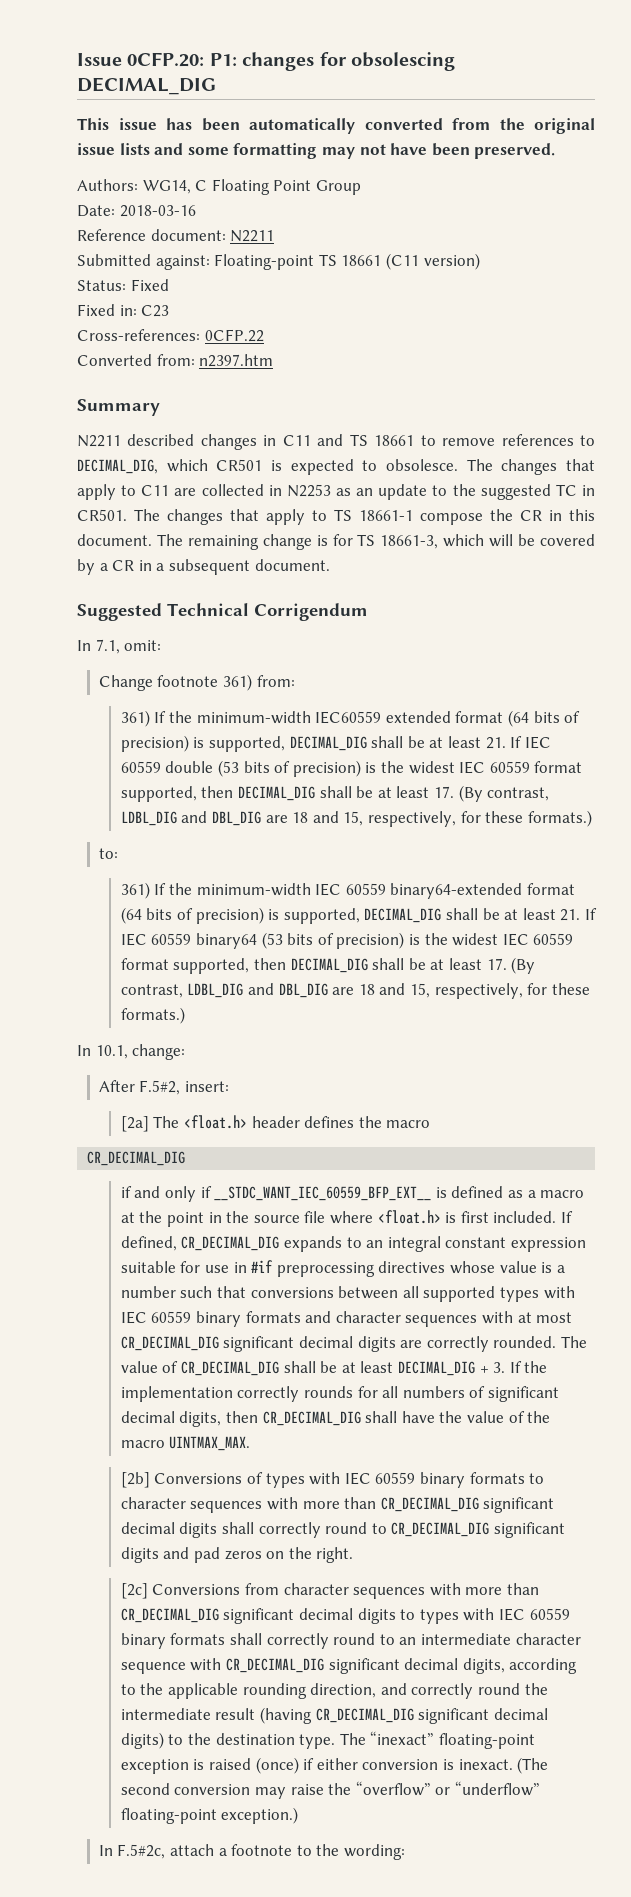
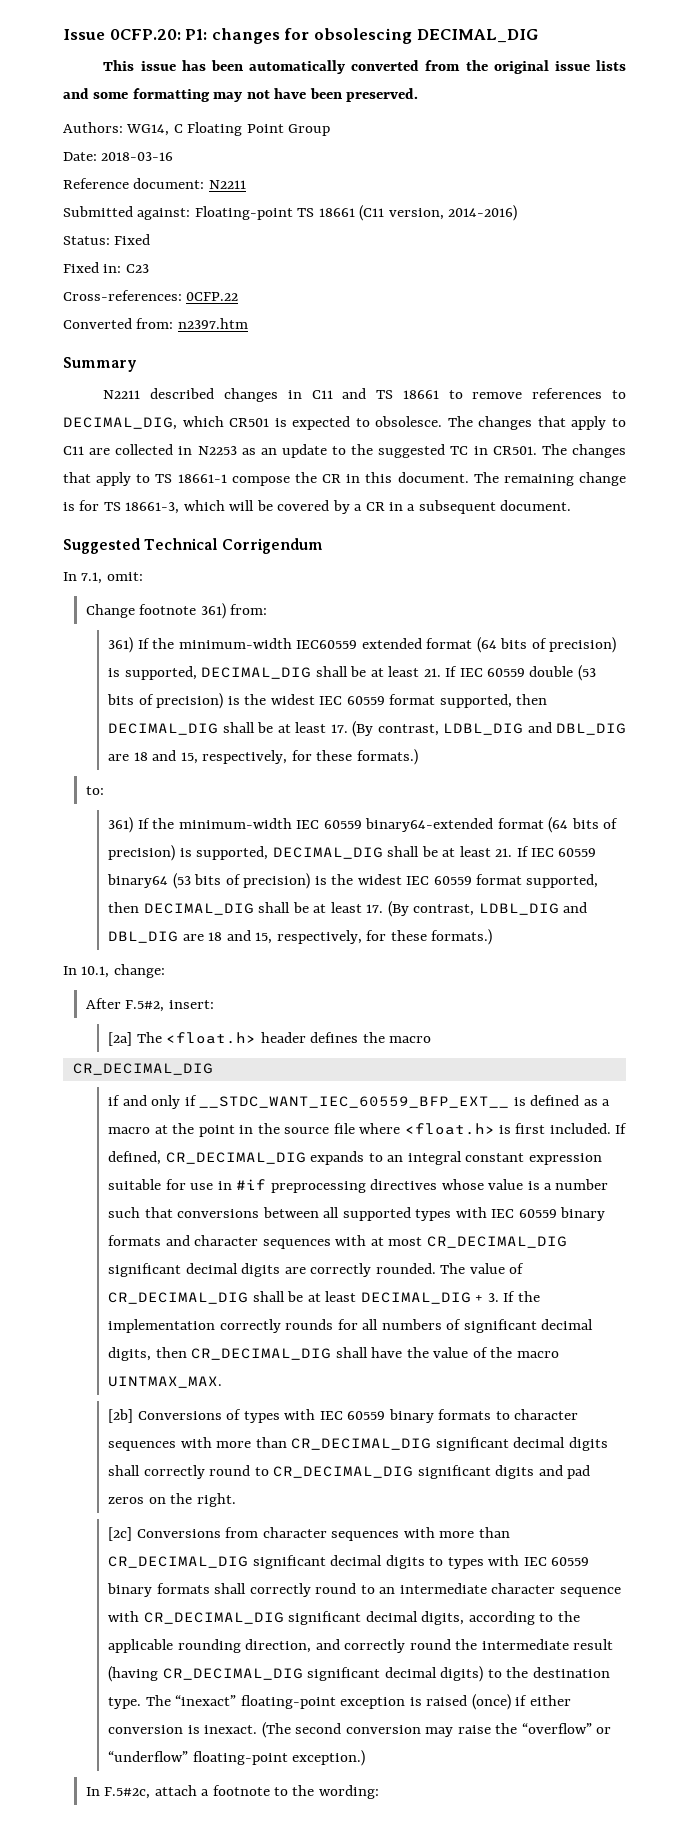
- Submitted against: Floating-point TS 18661 (C11 version)
+ Submitted against: Floating-point TS 18661 (C11 version, 2014-2016)

